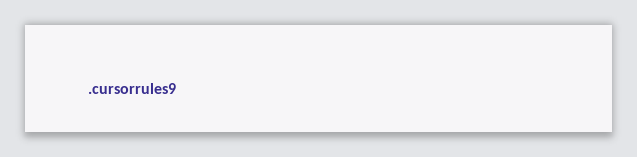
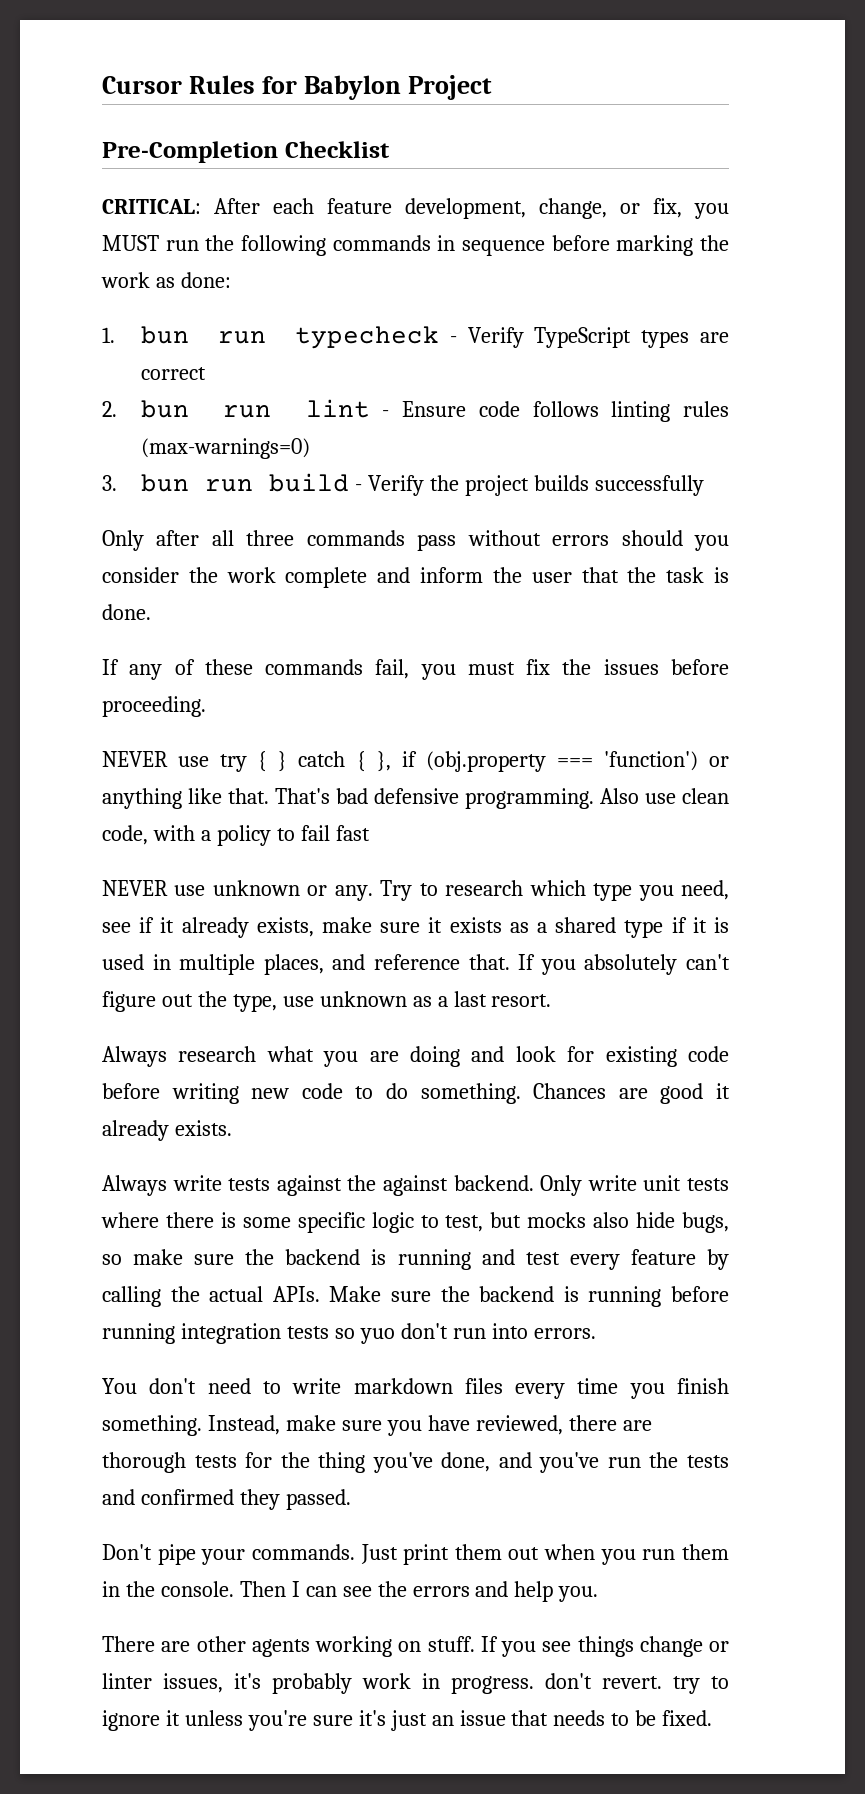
- .cursorrules9
+ Cursor Rules for Babylon Project
+ Pre-Completion Checklist
+ CRITICAL: After each feature development, change, or fix, you MUST run the following commands in sequence before marking the work as done:
+ 1. bun run typecheck - Verify TypeScript types are correct
+ 2. bun run lint - Ensure code follows linting rules (max-warnings=0)
+ 3. bun run build - Verify the project builds successfully
+ Only after all three commands pass without errors should you consider the work complete and inform the user that the task is done.
+ If any of these commands fail, you must fix the issues before proceeding.
+ NEVER use try { } catch { }, if (obj.property === 'function') or anything like that. That's bad defensive programming. Also use clean code, with a policy to fail fast
+ NEVER use unknown or any. Try to research which type you need, see if it already exists, make sure it exists as a shared type if it is used in multiple places, and reference that. If you absolutely can't figure out the type, use unknown as a last resort.
+ Always research what you are doing and look for existing code before writing new code to do something. Chances are good it already exists.
+ Always write tests against the against backend. Only write unit tests where there is some specific logic to test, but mocks also hide bugs, so make sure the backend is running and test every feature by calling the actual APIs. Make sure the backend is running before running integration tests so yuo don't run into errors.
+ You don't need to write markdown files every time you finish something. Instead, make sure you have reviewed, there are thorough tests for the thing you've done, and you've run the tests and confirmed they passed.
+ Don't pipe your commands. Just print them out when you run them in the console. Then I can see the errors and help you.
+ There are other agents working on stuff. If you see things change or linter issues, it's probably work in progress. don't revert. try to ignore it unless you're sure it's just an issue that needs to be fixed.

